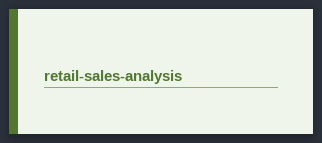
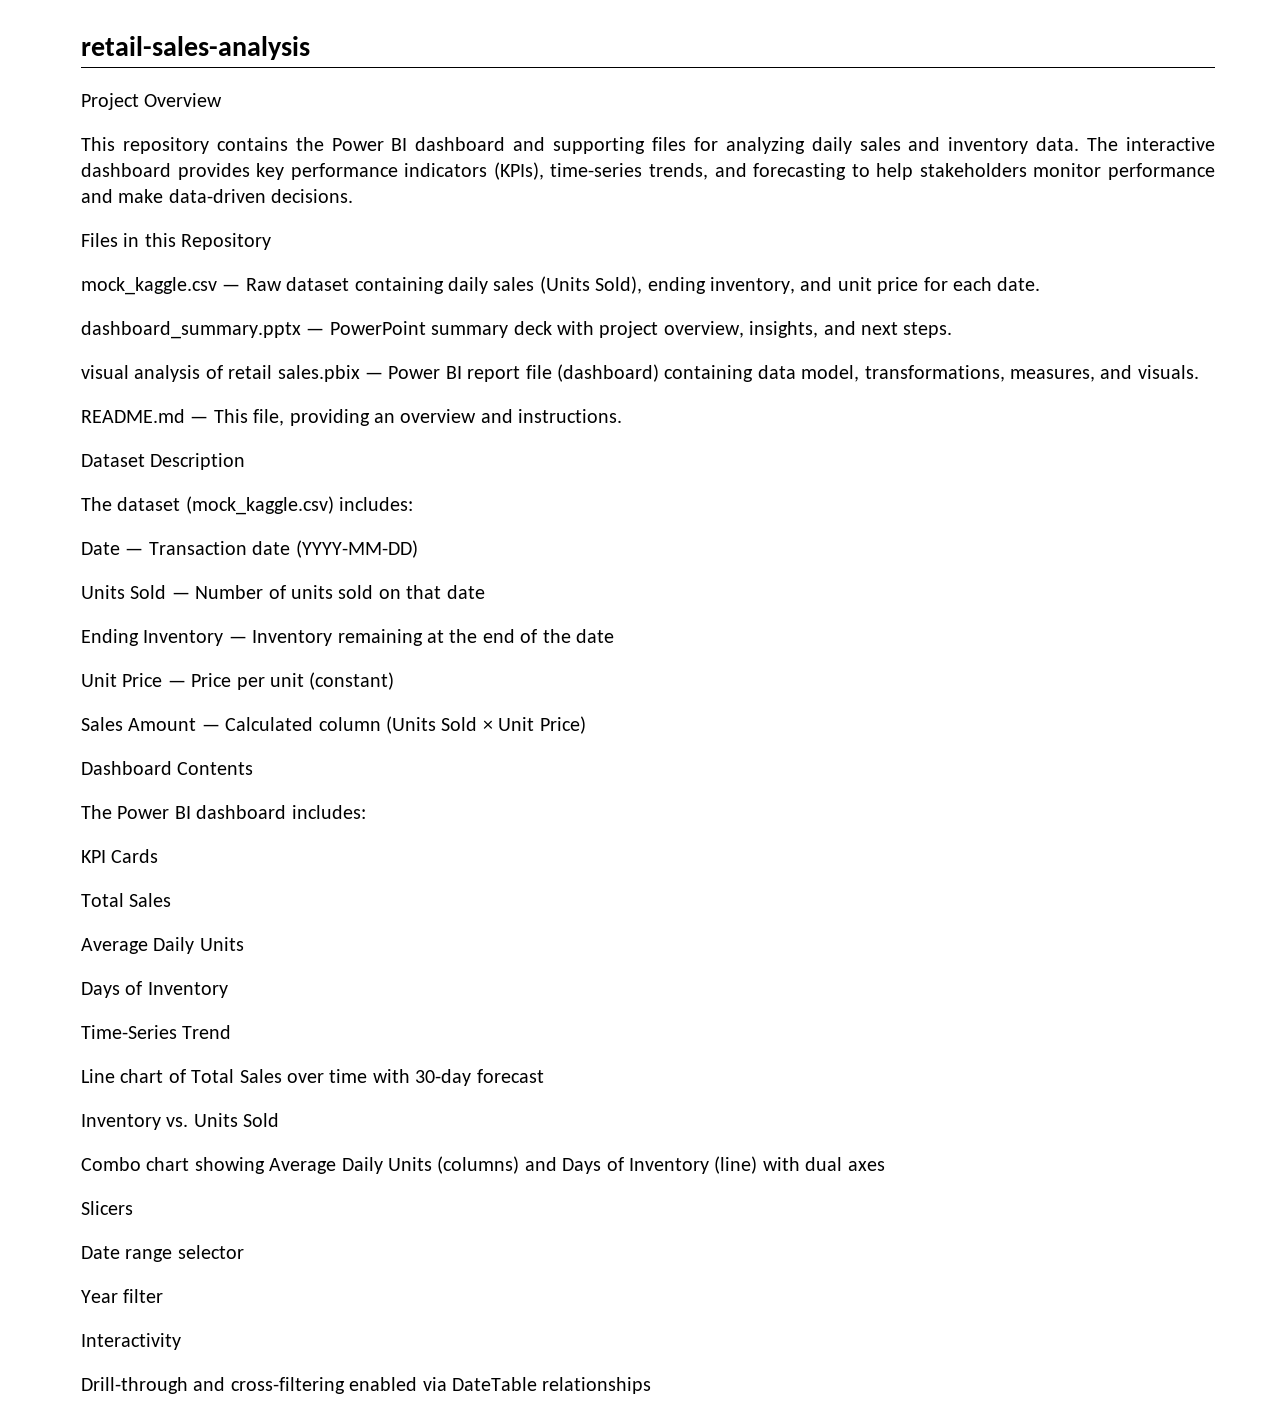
+ Project Overview
+ This repository contains the Power BI dashboard and supporting files for analyzing daily sales and inventory data. The interactive dashboard provides key performance indicators (KPIs), time-series trends, and forecasting to help stakeholders monitor performance and make data-driven decisions.
+ Files in this Repository
+ mock_kaggle.csv — Raw dataset containing daily sales (Units Sold), ending inventory, and unit price for each date.
+ dashboard_summary.pptx — PowerPoint summary deck with project overview, insights, and next steps.
+ visual analysis of retail sales.pbix — Power BI report file (dashboard) containing data model, transformations, measures, and visuals.
+ README.md — This file, providing an overview and instructions.
+ Dataset Description
+ The dataset (mock_kaggle.csv) includes:
+ Date — Transaction date (YYYY-MM-DD)
+ Units Sold — Number of units sold on that date
+ Ending Inventory — Inventory remaining at the end of the date
+ Unit Price — Price per unit (constant)
+ Sales Amount — Calculated column (Units Sold × Unit Price)
+ Dashboard Contents
+ The Power BI dashboard includes:
+ KPI Cards
+ Total Sales
+ Average Daily Units
+ Days of Inventory
+ Time-Series Trend
+ Line chart of Total Sales over time with 30-day forecast
+ Inventory vs. Units Sold
+ Combo chart showing Average Daily Units (columns) and Days of Inventory (line) with dual axes
+ Slicers
+ Date range selector
+ Year filter
+ Interactivity
+ Drill-through and cross-filtering enabled via DateTable relationships

